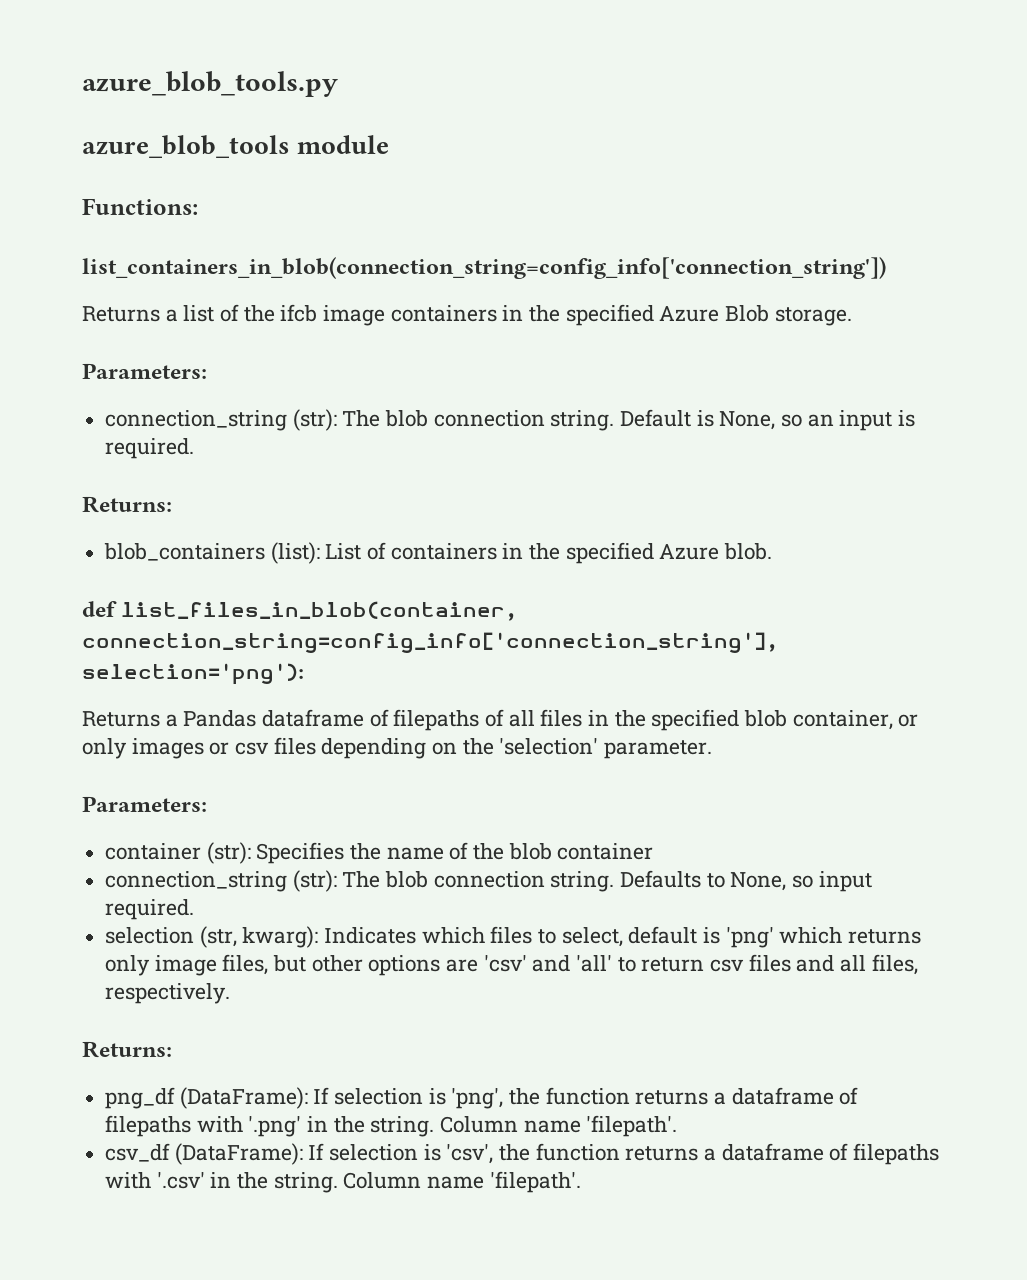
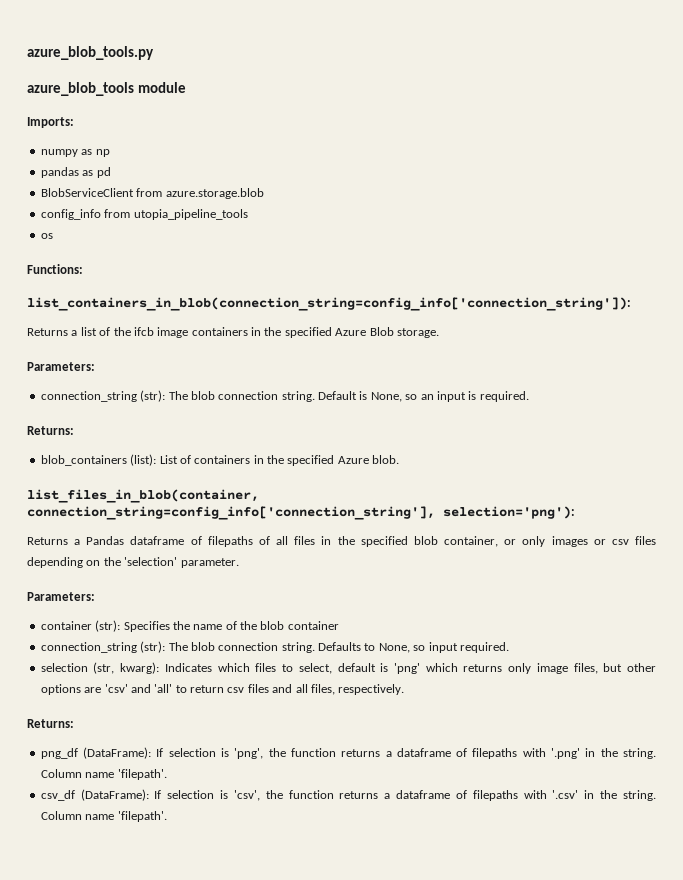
+ Imports:
+ numpy as np
+ pandas as pd
+ BlobServiceClient from azure.storage.blob
+ config_info from utopia_pipeline_tools
+ os
- list_containers_in_blob(connection_string=config_info['connection_string'])
+ list_containers_in_blob(connection_string=config_info['connection_string']):
- def list_files_in_blob(container, connection_string=config_info['connection_string'], selection='png'):
+ list_files_in_blob(container, connection_string=config_info['connection_string'], selection='png'):

